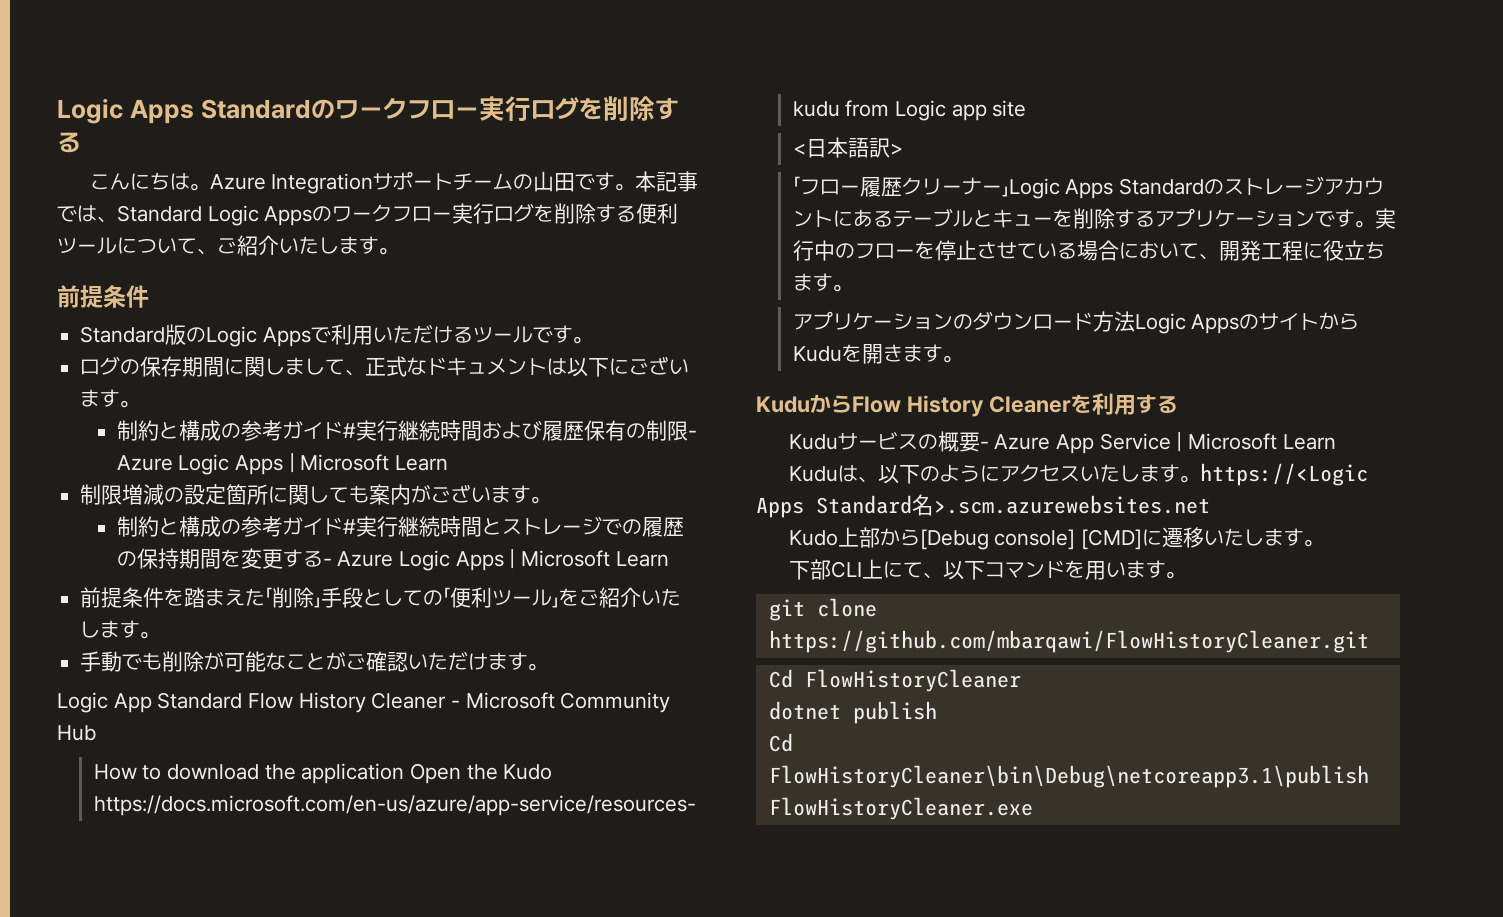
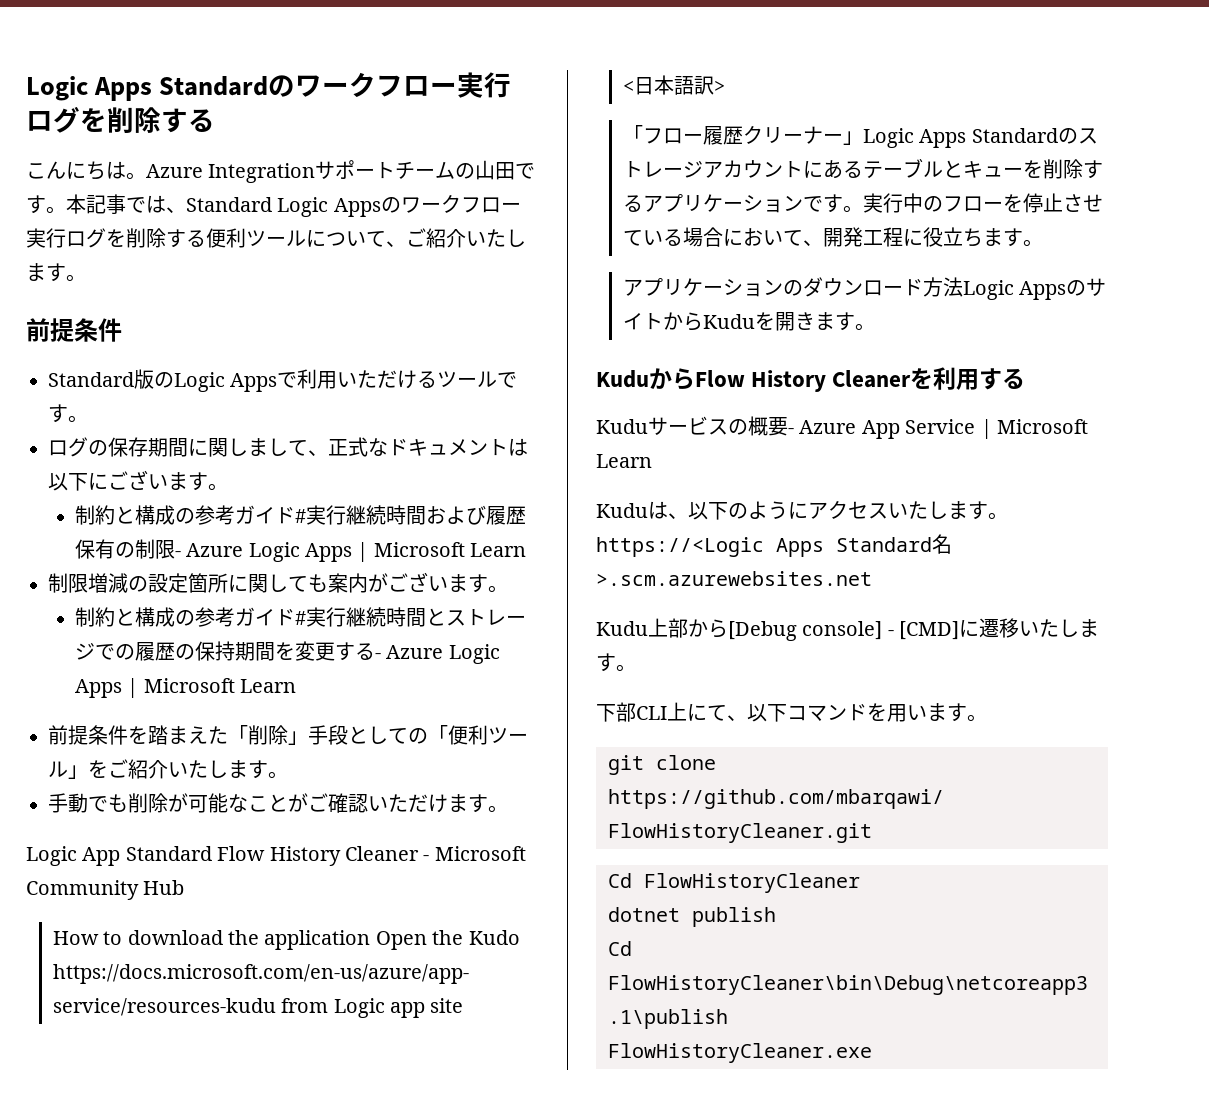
- Kudo上部から[Debug console] [CMD]に遷移いたします。
+ Kudu上部から[Debug console] - [CMD]に遷移いたします。

